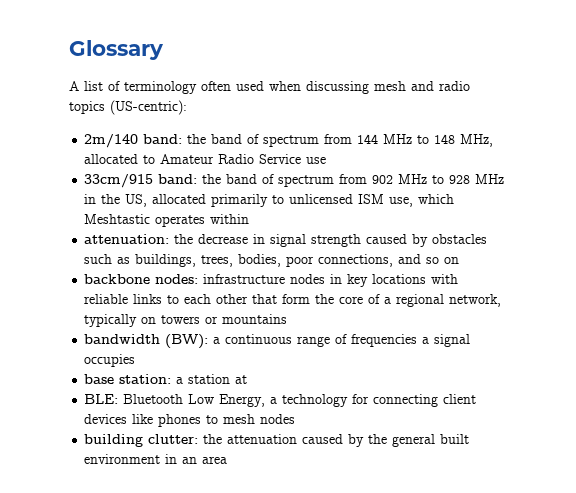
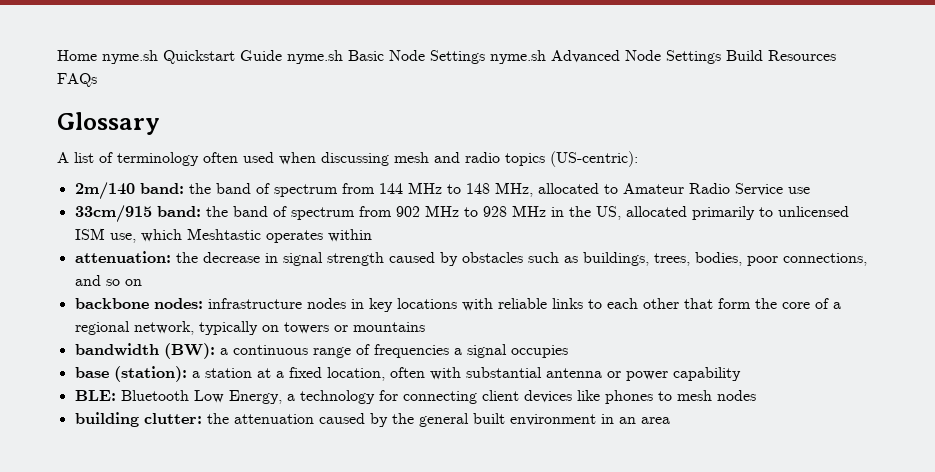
+ Home nyme.sh Quickstart Guide nyme.sh Basic Node Settings nyme.sh Advanced Node Settings Build Resources FAQs
- base station: a station at
+ base (station): a station at a fixed location, often with substantial antenna or power capability

